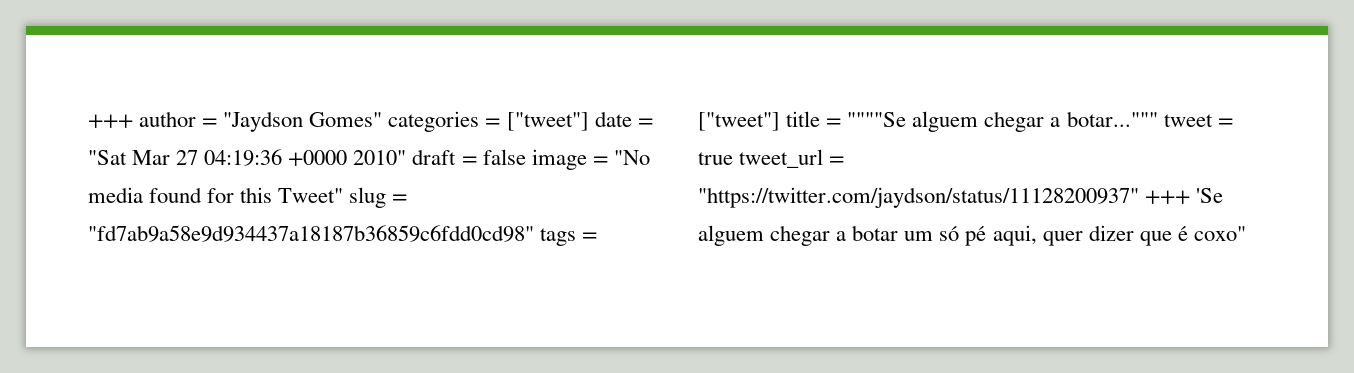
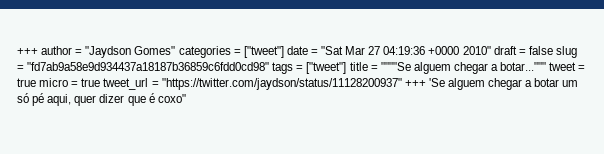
- +++ author = "Jaydson Gomes" categories = ["tweet"] date = "Sat Mar 27 04:19:36 +0000 2010" draft = false image = "No media found for this Tweet" slug = "fd7ab9a58e9d934437a18187b36859c6fdd0cd98" tags = ["tweet"] title = """"Se alguem chegar a botar...""" tweet = true tweet_url = "https://twitter.com/jaydson/status/11128200937" +++ 'Se alguem chegar a botar um só pé aqui, quer dizer que é coxo"
+ +++ author = "Jaydson Gomes" categories = ["tweet"] date = "Sat Mar 27 04:19:36 +0000 2010" draft = false slug = "fd7ab9a58e9d934437a18187b36859c6fdd0cd98" tags = ["tweet"] title = """"Se alguem chegar a botar...""" tweet = true micro = true tweet_url = "https://twitter.com/jaydson/status/11128200937" +++ 'Se alguem chegar a botar um só pé aqui, quer dizer que é coxo"

